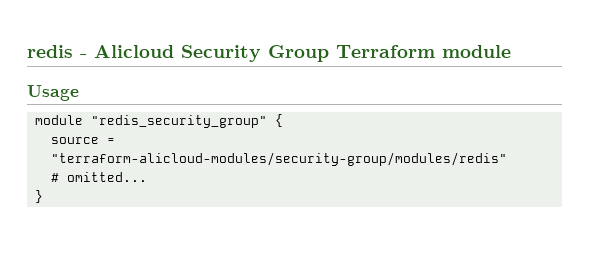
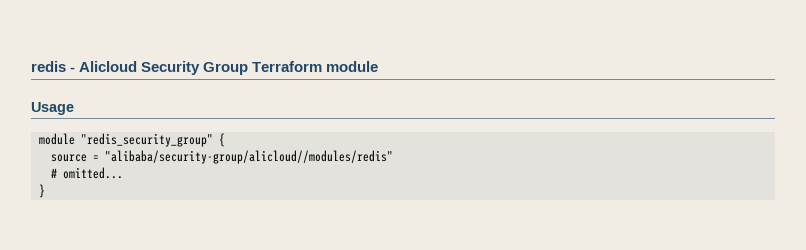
- source = "terraform-alicloud-modules/security-group/modules/redis"
+ source = "alibaba/security-group/alicloud//modules/redis"

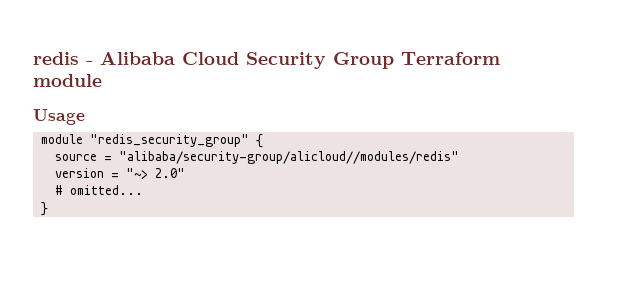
- redis - Alicloud Security Group Terraform module
+ redis - Alibaba Cloud Security Group Terraform module
+ version = "~> 2.0"

